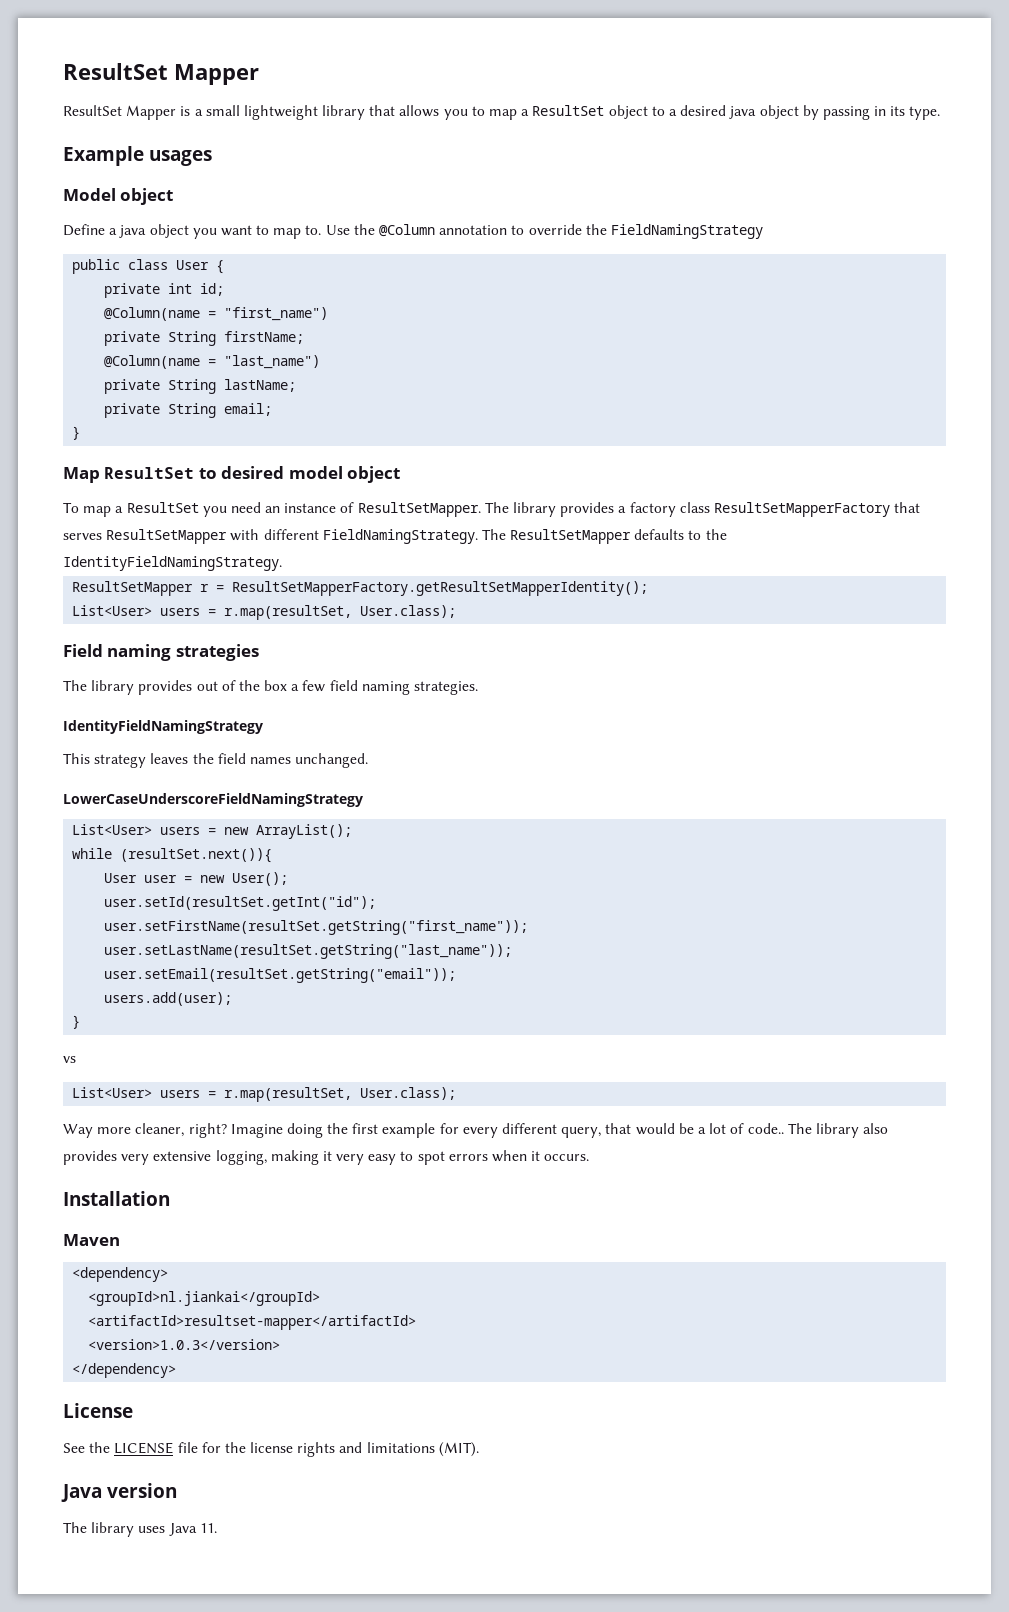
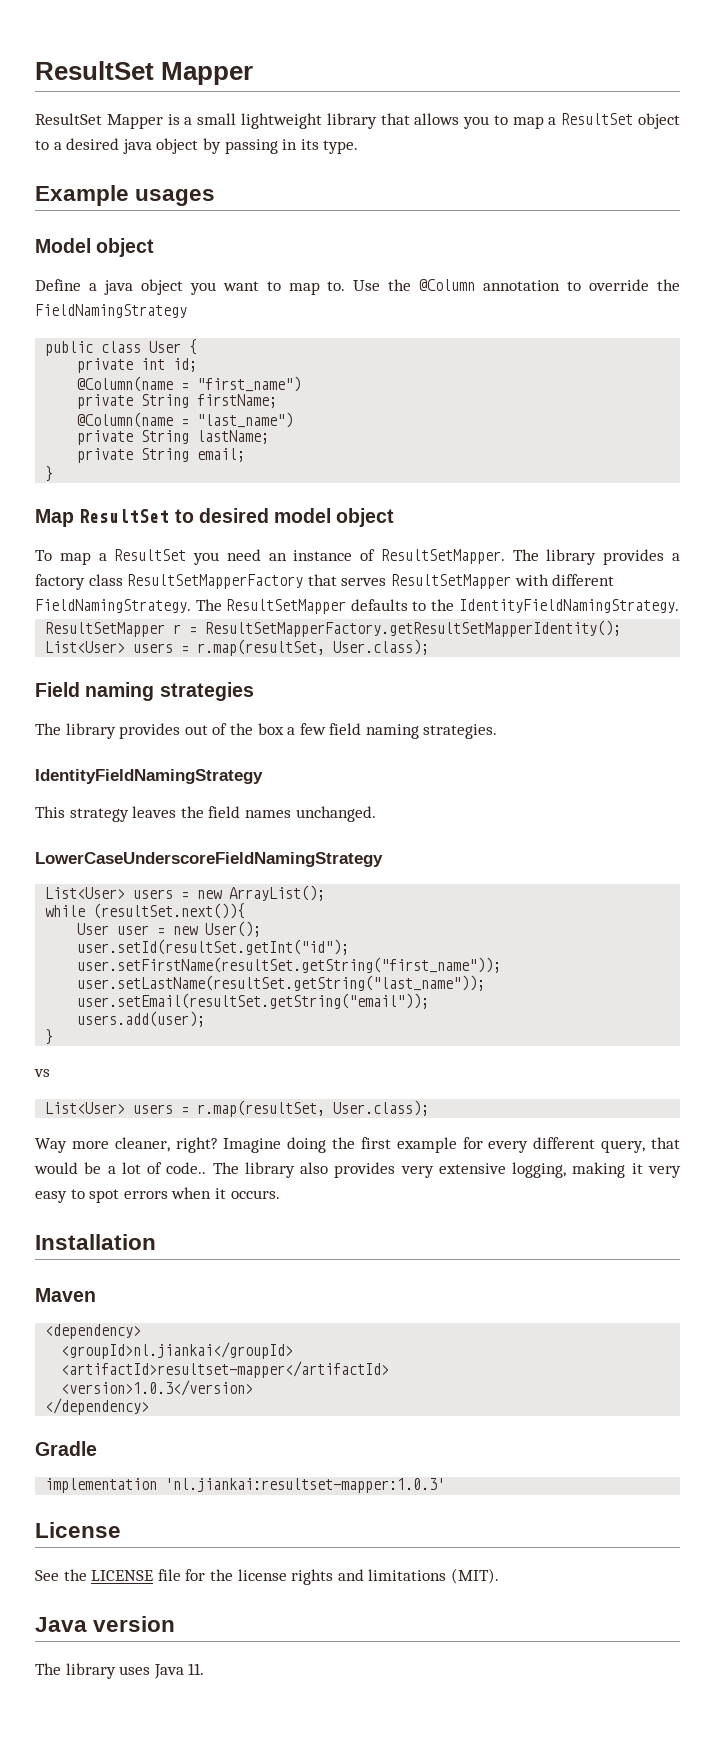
+ Gradle
+ implementation 'nl.jiankai:resultset-mapper:1.0.3'

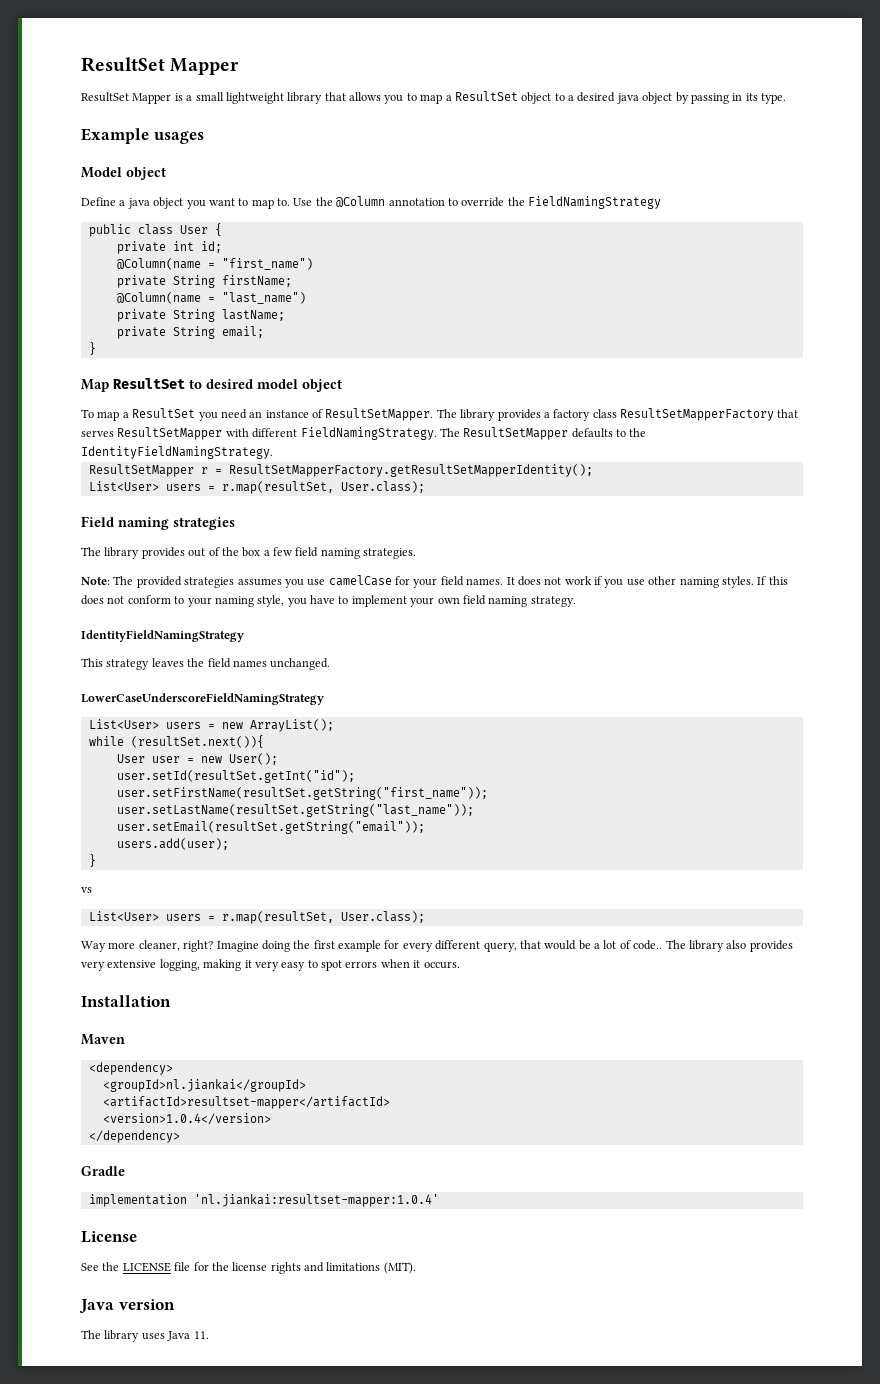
+ Note: The provided strategies assumes you use camelCase for your field names. It does not work if you use other naming styles. If this does not conform to your naming style, you have to implement your own field naming strategy.
- <version>1.0.3</version>
+ <version>1.0.4</version>
- implementation 'nl.jiankai:resultset-mapper:1.0.3'
+ implementation 'nl.jiankai:resultset-mapper:1.0.4'

